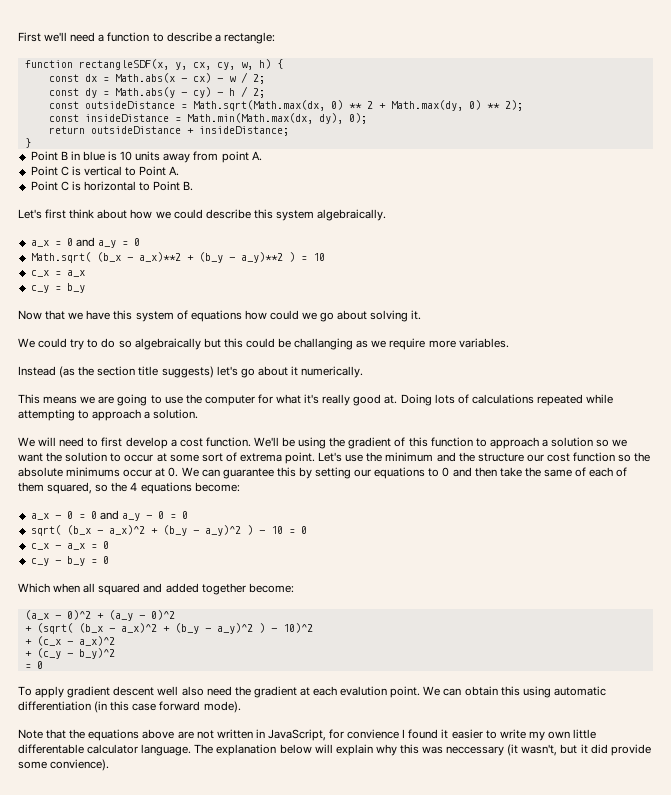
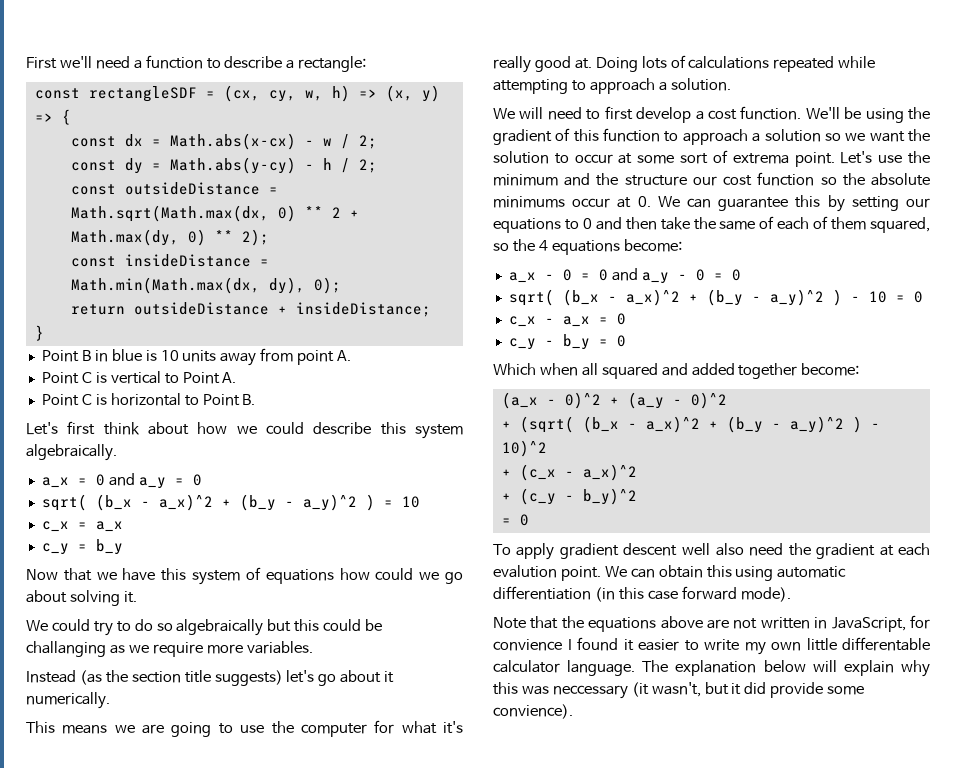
- function rectangleSDF(x, y, cx, cy, w, h) {
+ const rectangleSDF = (cx, cy, w, h) => (x, y) => {
- const dx = Math.abs(x - cx) - w / 2;
+ const dx = Math.abs(x-cx) - w / 2;
- const dy = Math.abs(y - cy) - h / 2;
+ const dy = Math.abs(y-cy) - h / 2;
- Math.sqrt( (b_x - a_x)**2 + (b_y - a_y)**2 ) = 10
+ sqrt( (b_x - a_x)^2 + (b_y - a_y)^2 ) = 10

